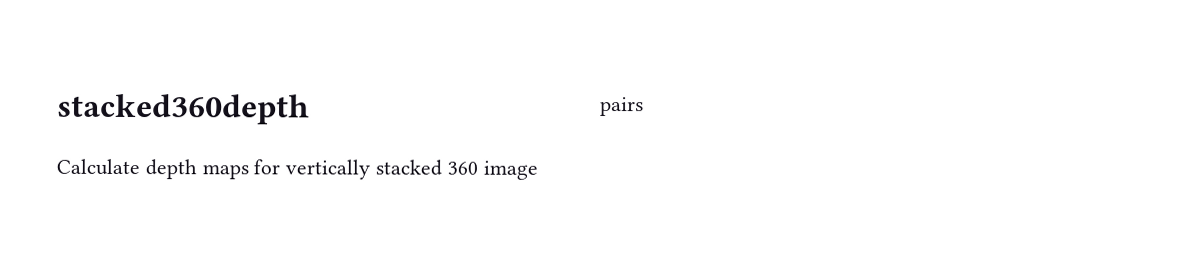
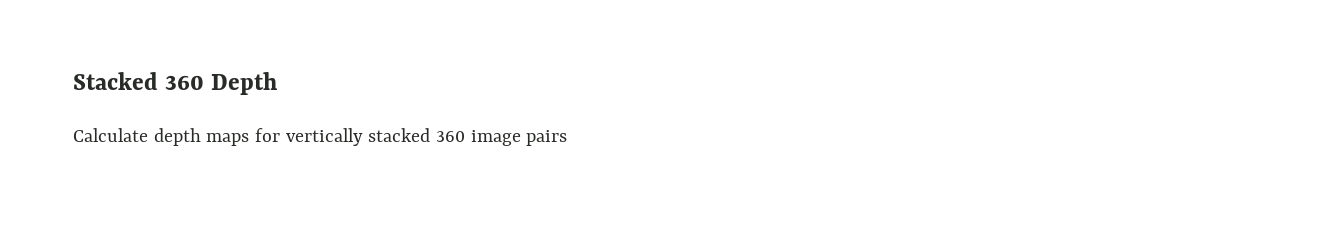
- stacked360depth
+ Stacked 360 Depth

